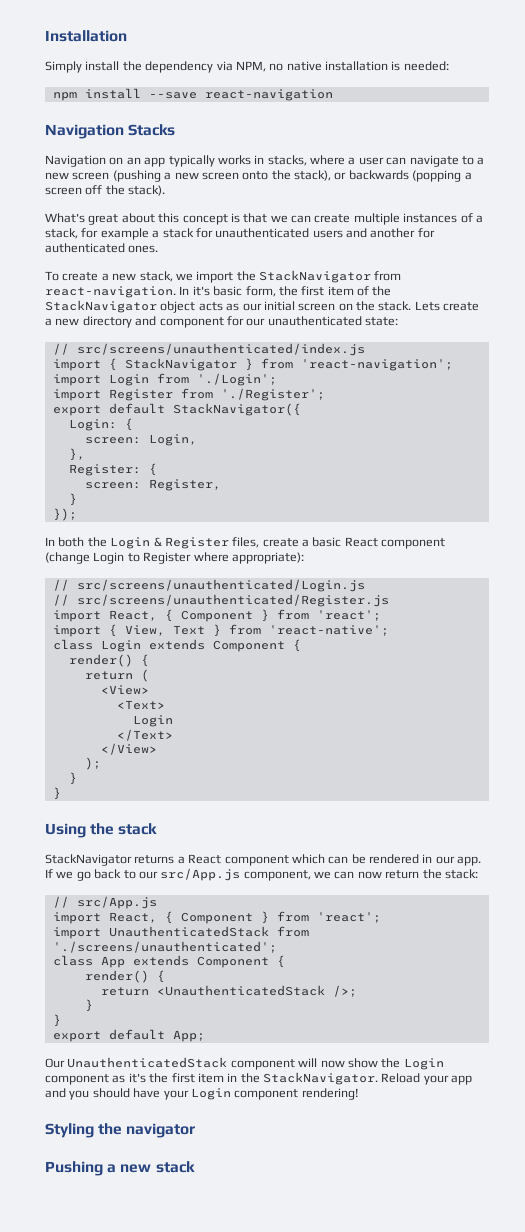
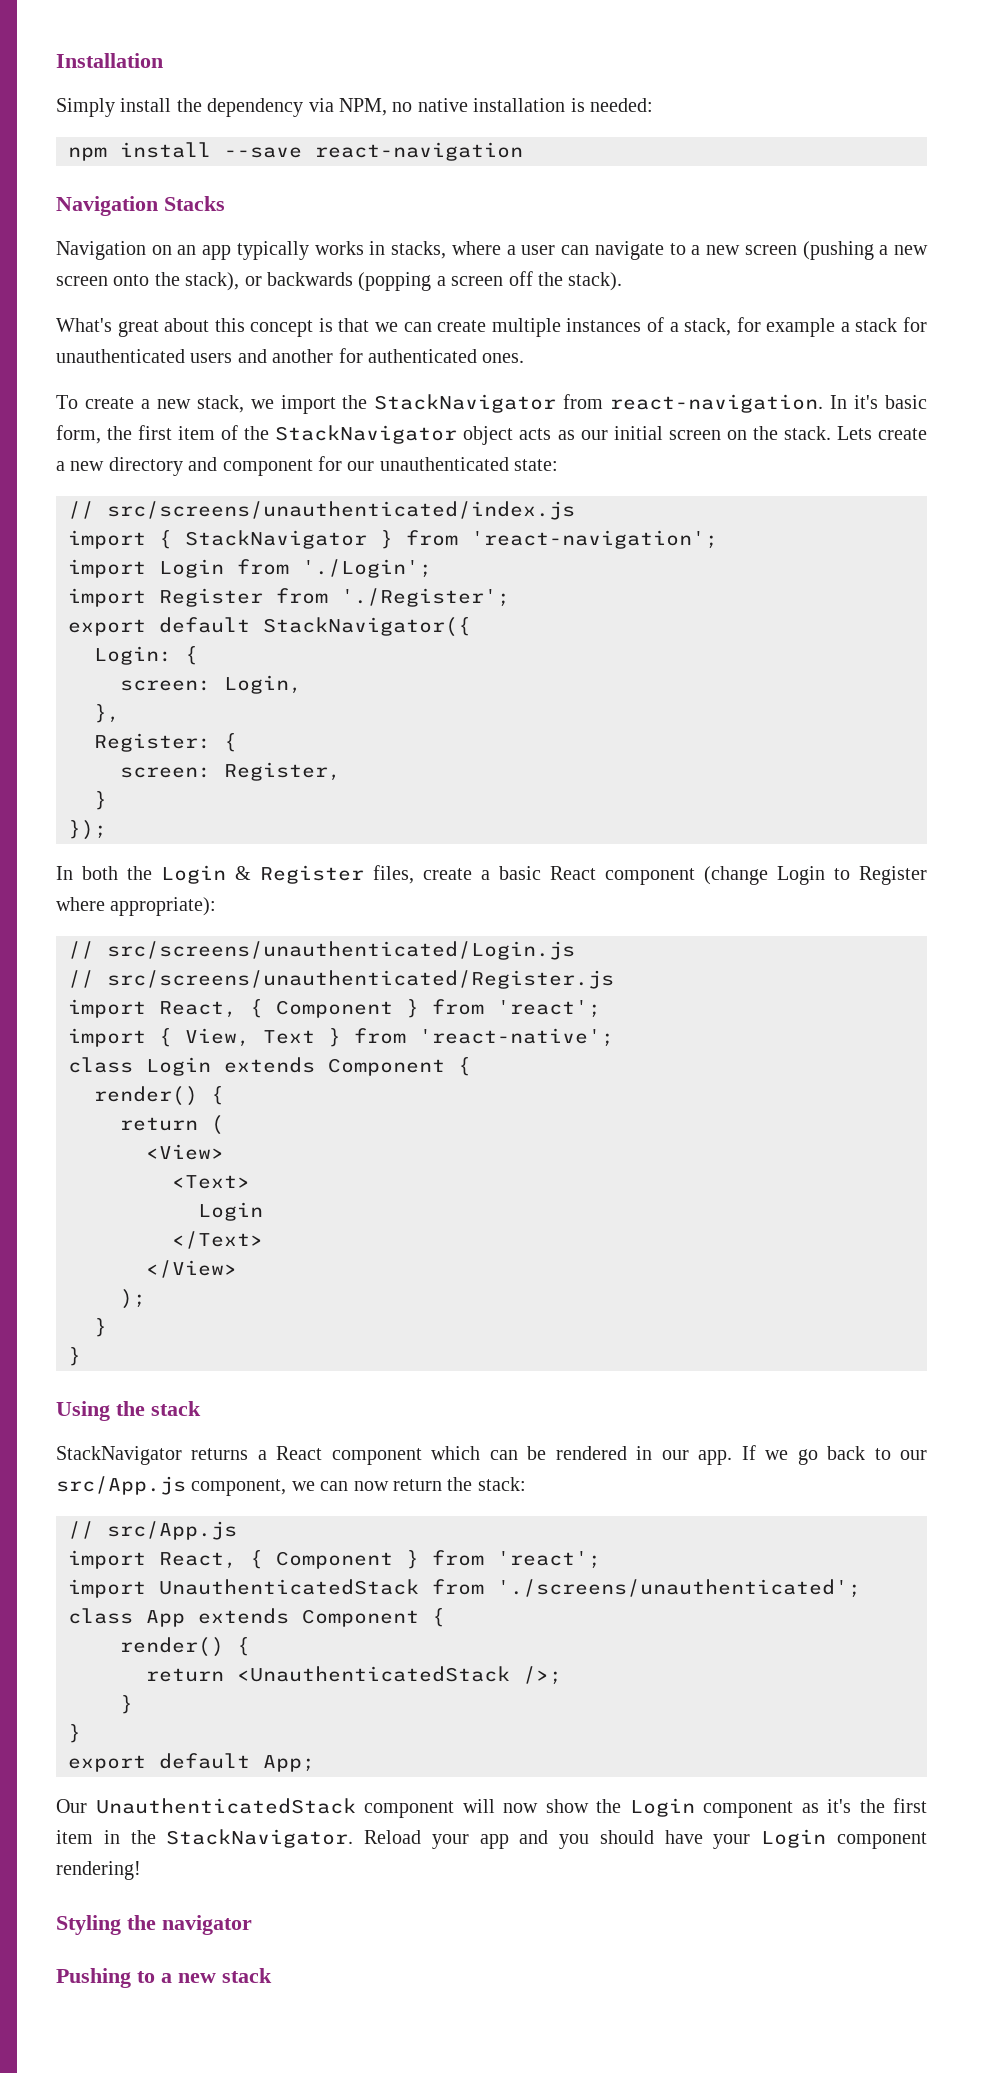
- Pushing a new stack
+ Pushing to a new stack

